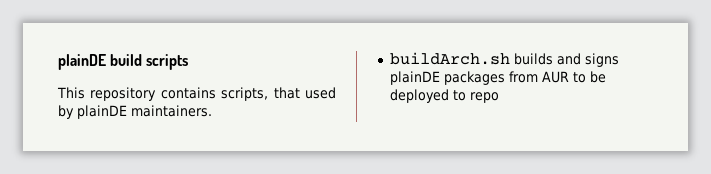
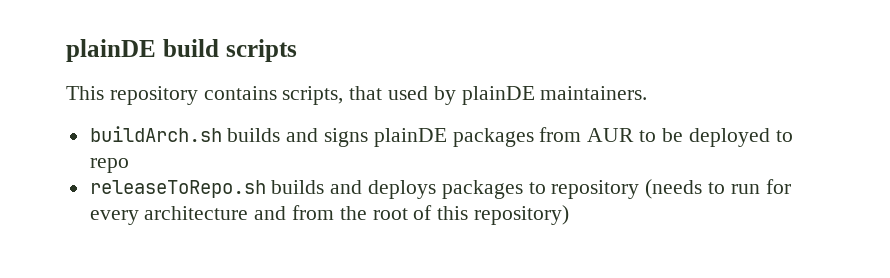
+ releaseToRepo.sh builds and deploys packages to repository (needs to run for every architecture and from the root of this repository)

